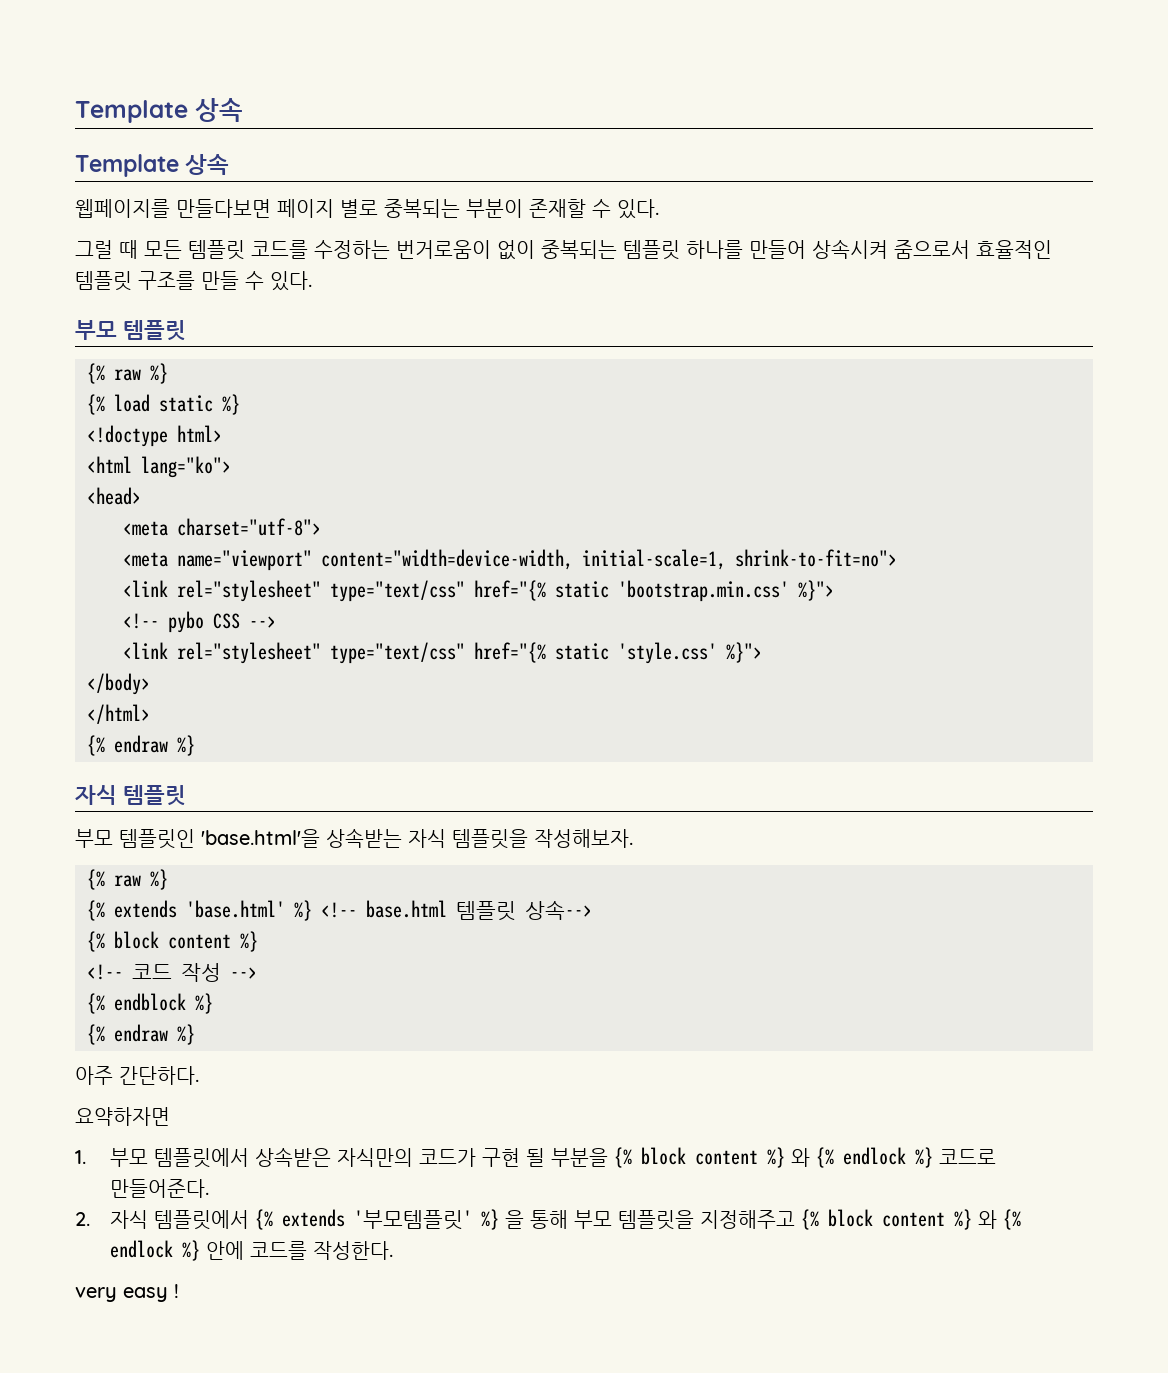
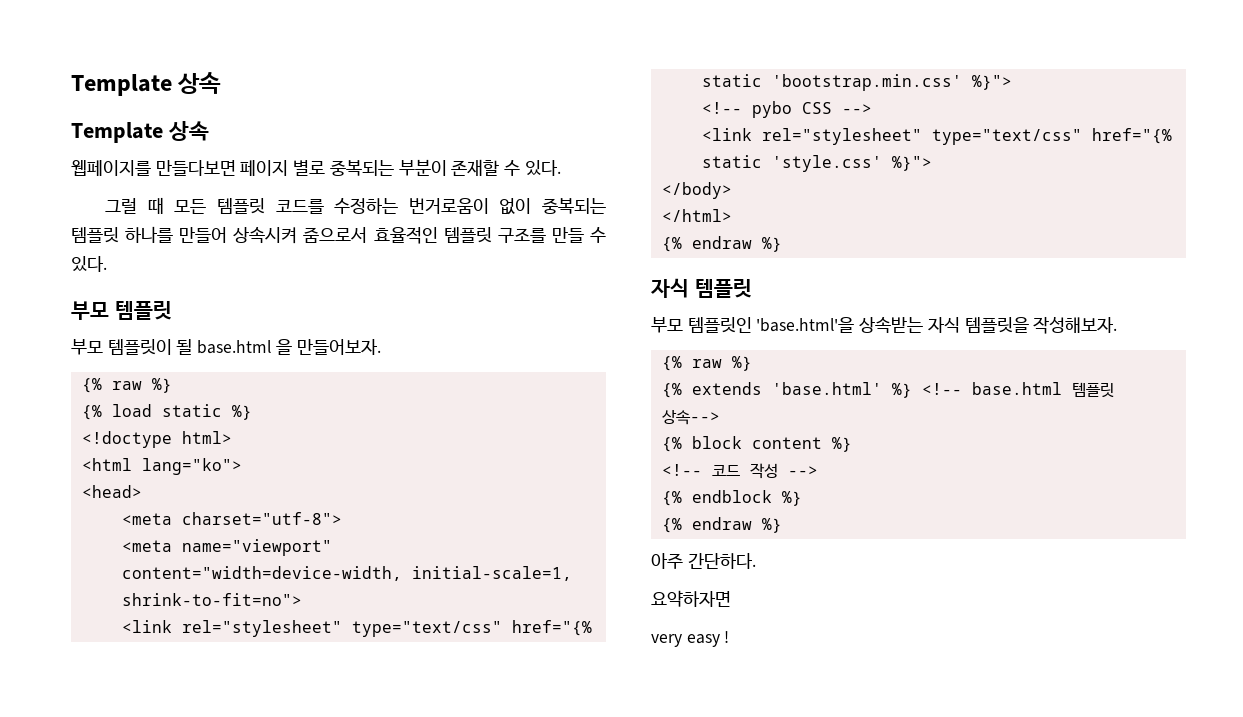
+ 부모 템플릿이 될 base.html 을 만들어보자.
- 1. 부모 템플릿에서 상속받은 자식만의 코드가 구현 될 부분을 {% block content %} 와 {% endlock %} 코드로 만들어준다.
- 2. 자식 템플릿에서 {% extends '부모템플릿' %} 을 통해 부모 템플릿을 지정해주고 {% block content %} 와 {% endlock %} 안에 코드를 작성한다.

